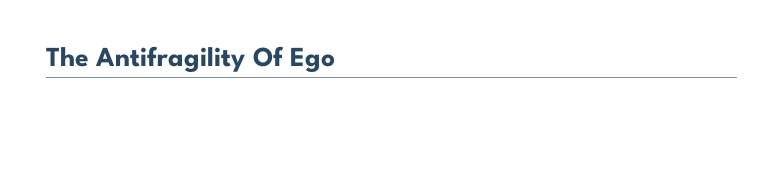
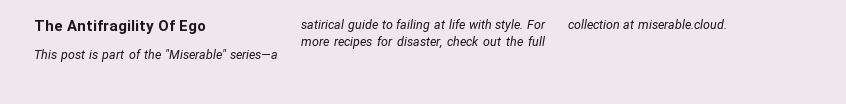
+ This post is part of the "Miserable" series—a satirical guide to failing at life with style. For more recipes for disaster, check out the full collection at miserable.cloud.

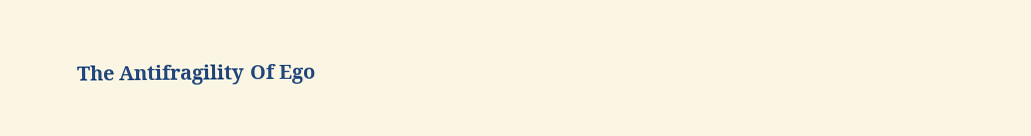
- This post is part of the "Miserable" series—a satirical guide to failing at life with style. For more recipes for disaster, check out the full collection at miserable.cloud.

